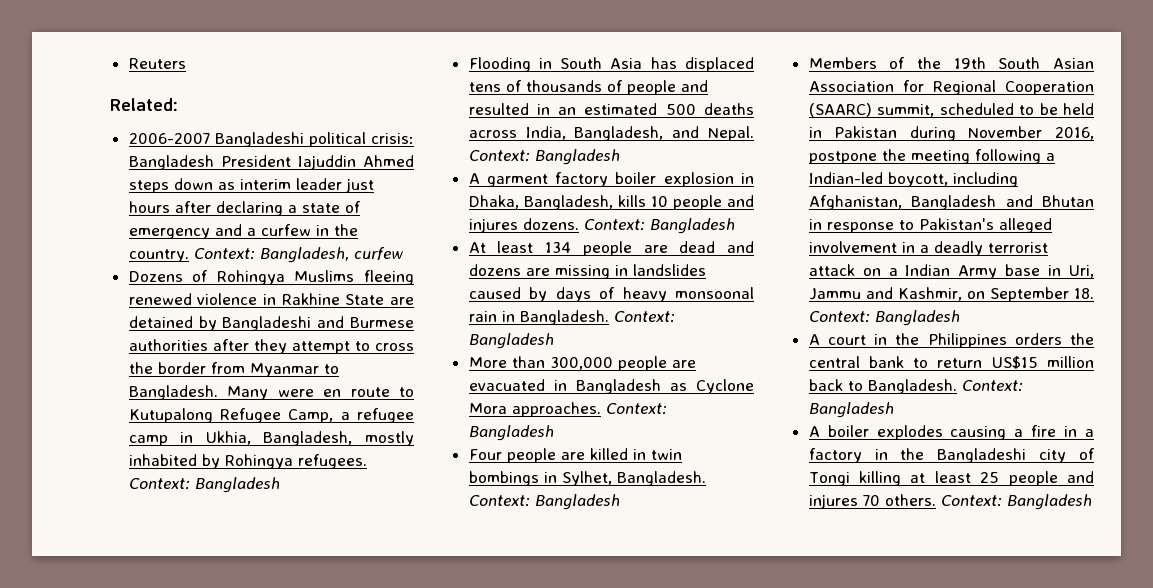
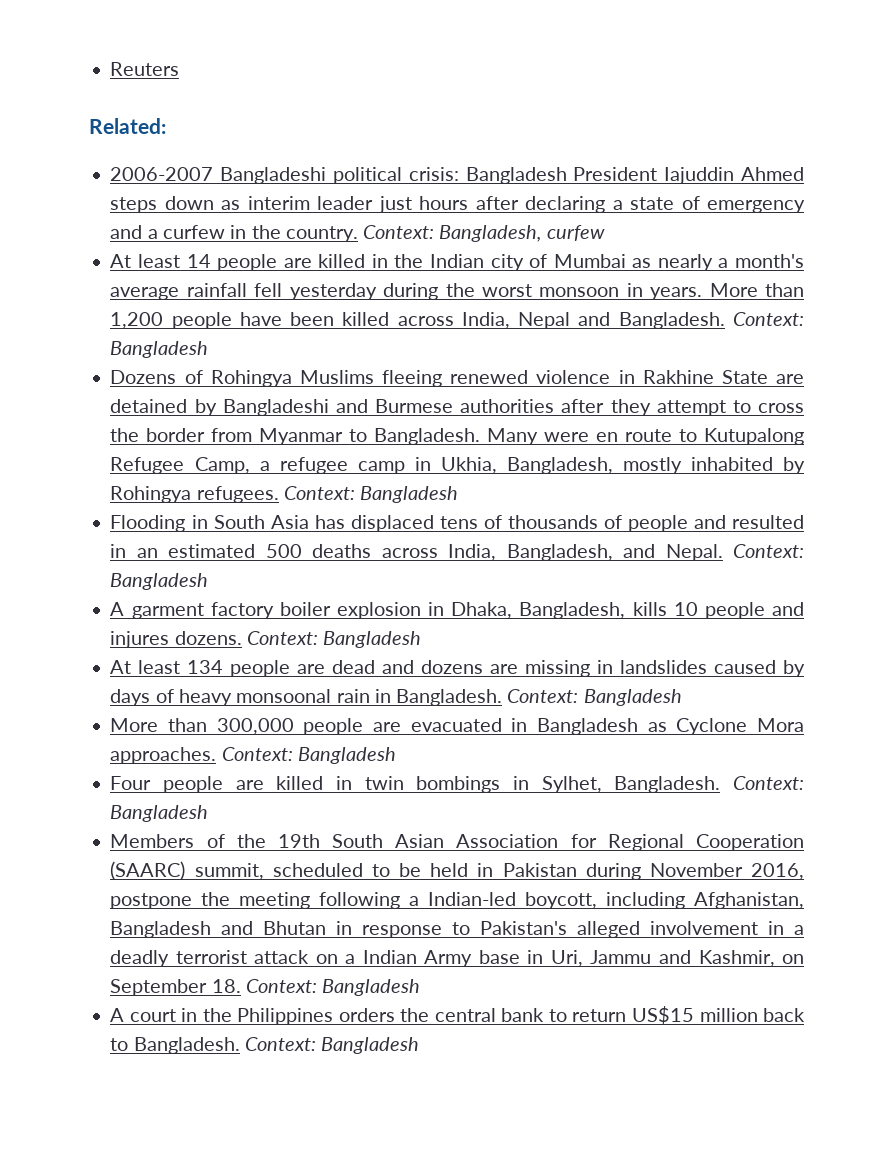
+ At least 14 people are killed in the Indian city of Mumbai as nearly a month's average rainfall fell yesterday during the worst monsoon in years. More than 1,200 people have been killed across India, Nepal and Bangladesh. Context: Bangladesh
- A boiler explodes causing a fire in a factory in the Bangladeshi city of Tongi killing at least 25 people and injures 70 others. Context: Bangladesh

